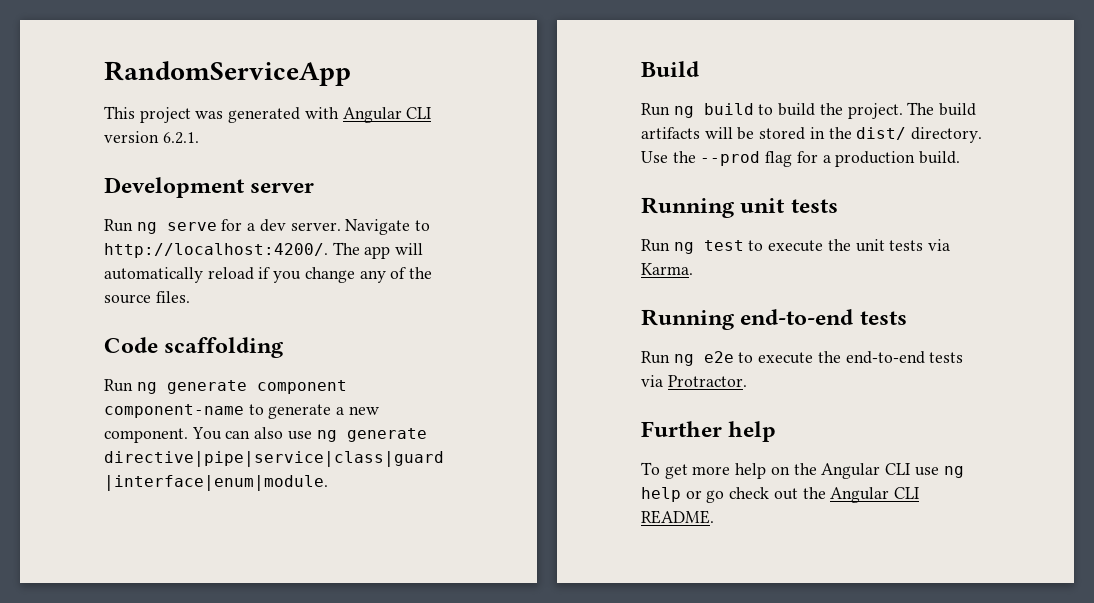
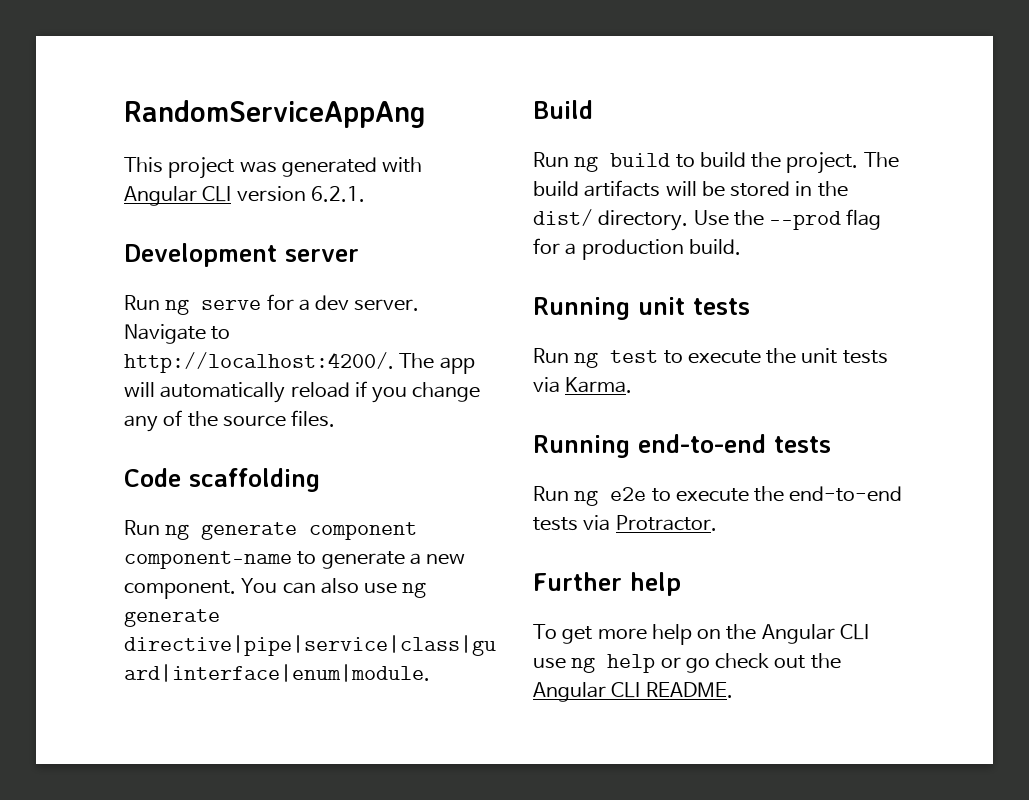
- RandomServiceApp
+ RandomServiceAppAng

